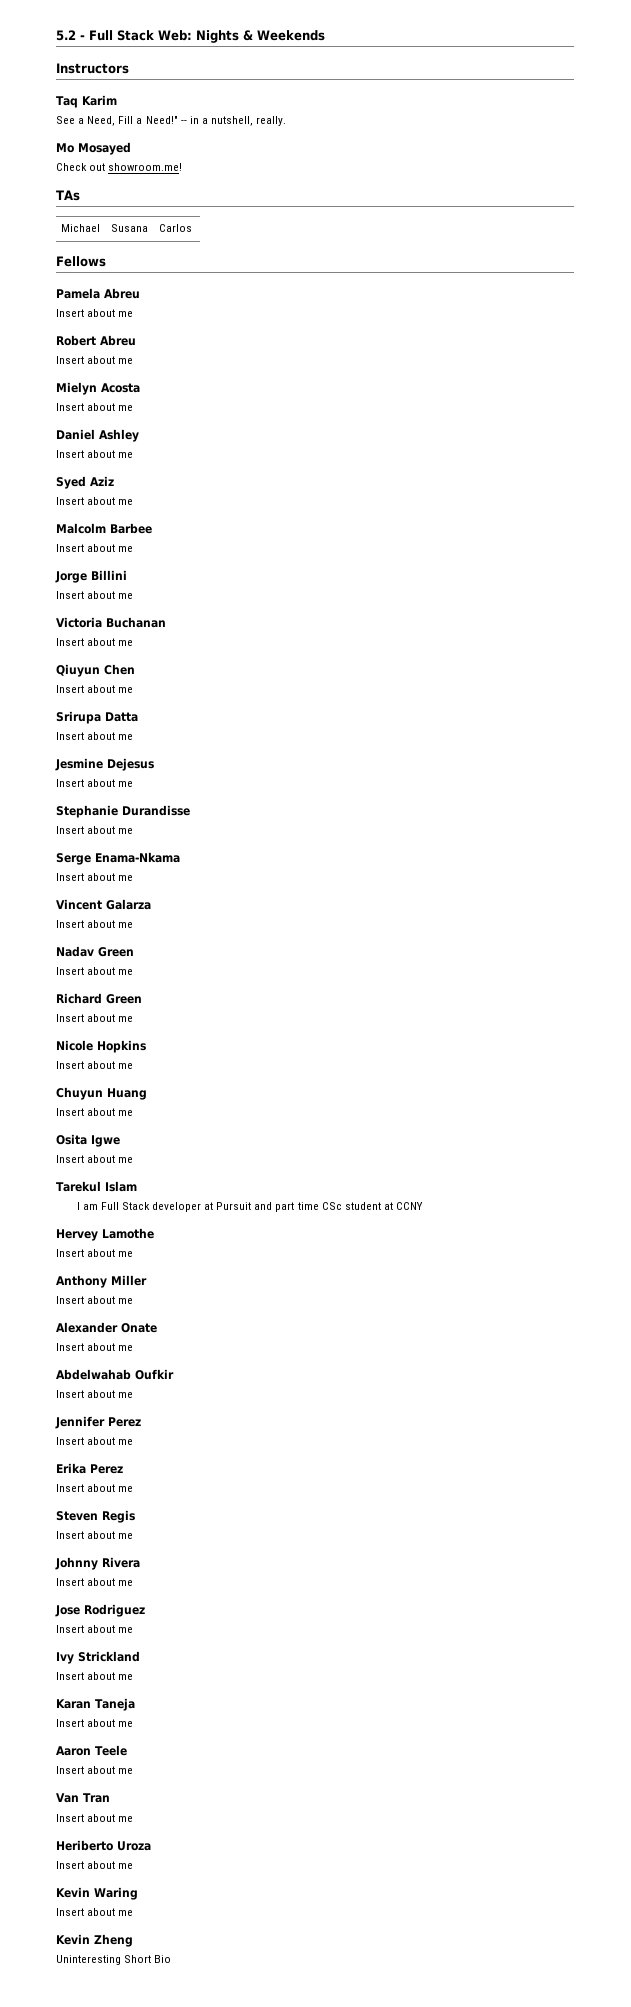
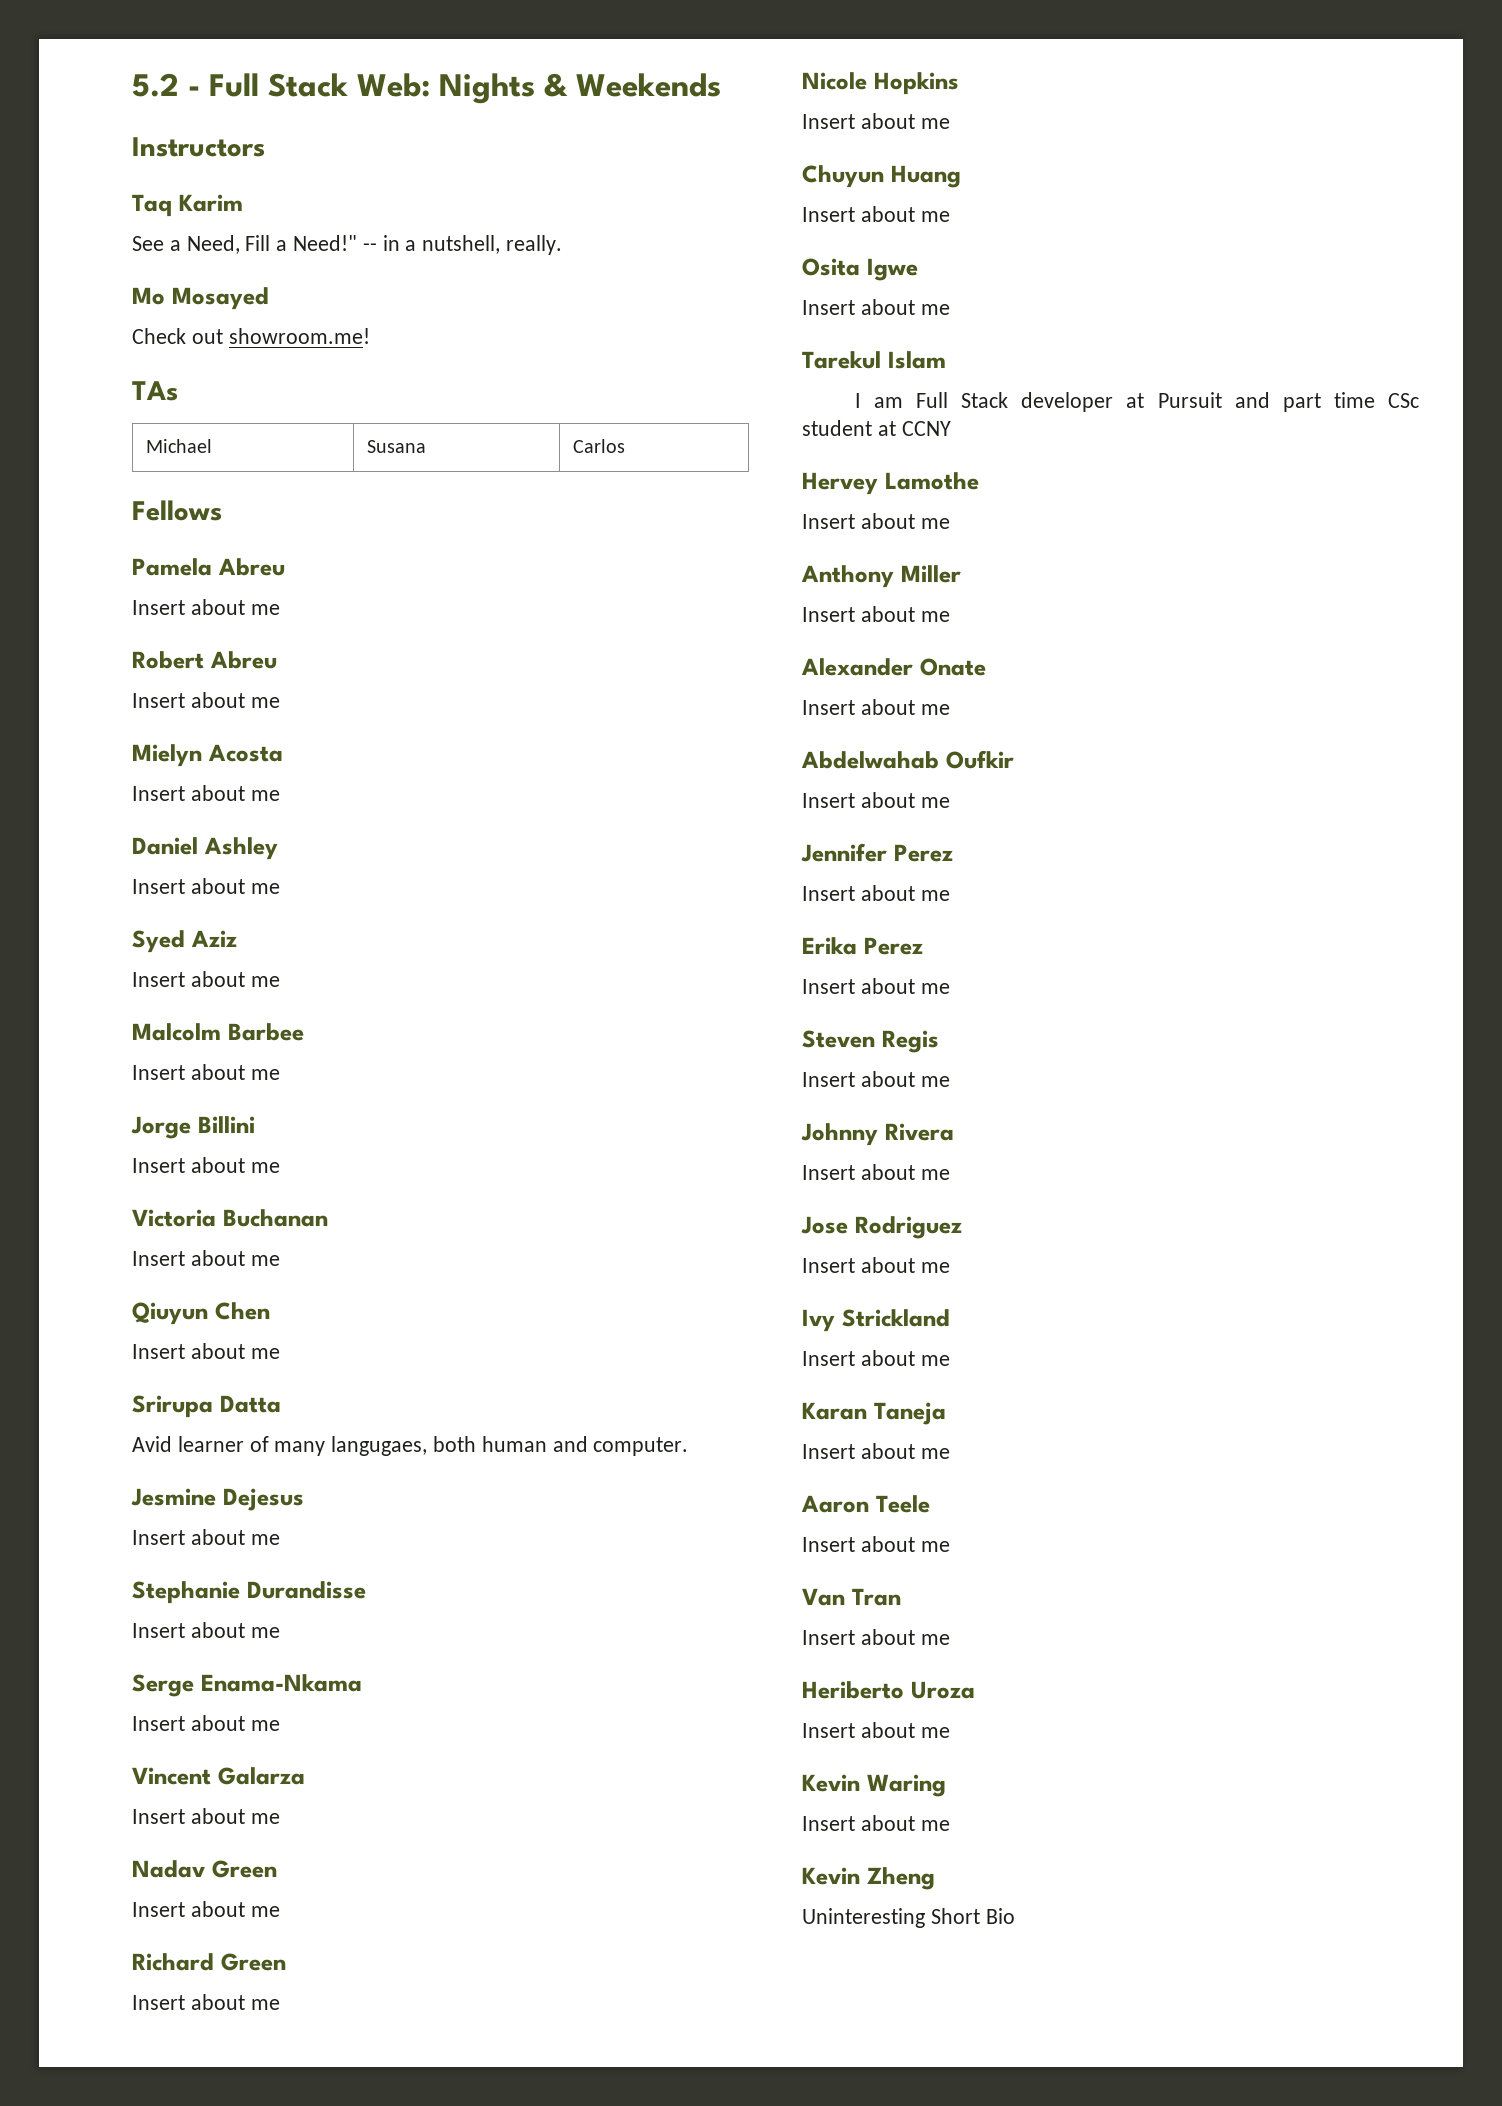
  Srirupa Datta
- Insert about me
+ Avid learner of many langugaes, both human and computer.

